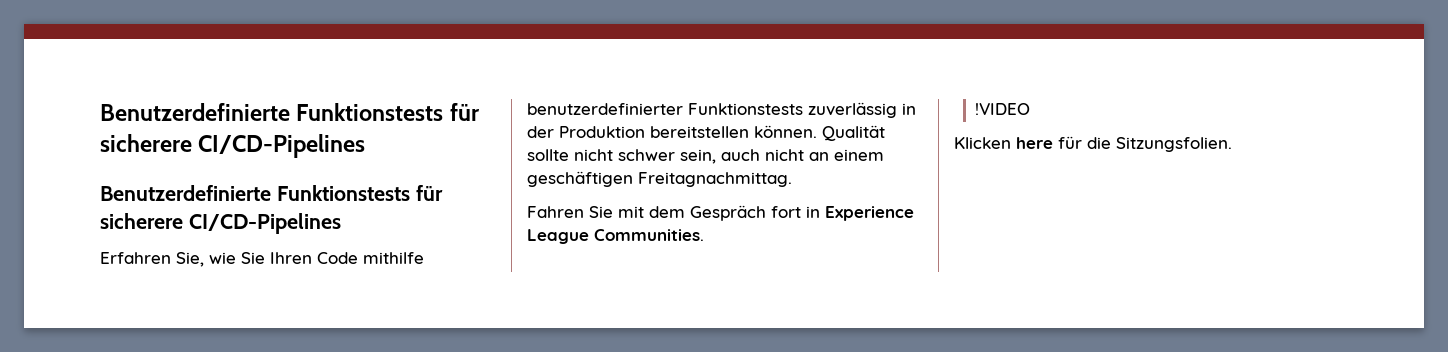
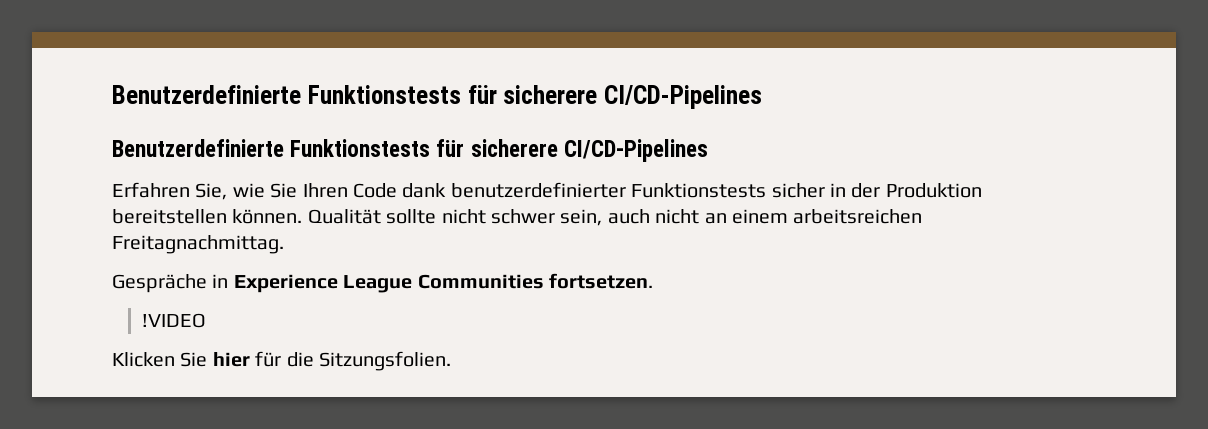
- Erfahren Sie, wie Sie Ihren Code mithilfe benutzerdefinierter Funktionstests zuverlässig in der Produktion bereitstellen können.
+ Erfahren Sie, wie Sie Ihren Code dank benutzerdefinierter Funktionstests sicher in der Produktion bereitstellen können.
- Qualität sollte nicht schwer sein, auch nicht an einem geschäftigen Freitagnachmittag.
+ Qualität sollte nicht schwer sein, auch nicht an einem arbeitsreichen Freitagnachmittag.
- Fahren Sie mit dem Gespräch fort in Experience League Communities.
+ Gespräche in Experience League Communities fortsetzen.
- Klicken here für die Sitzungsfolien.
+ Klicken Sie hier für die Sitzungsfolien.

